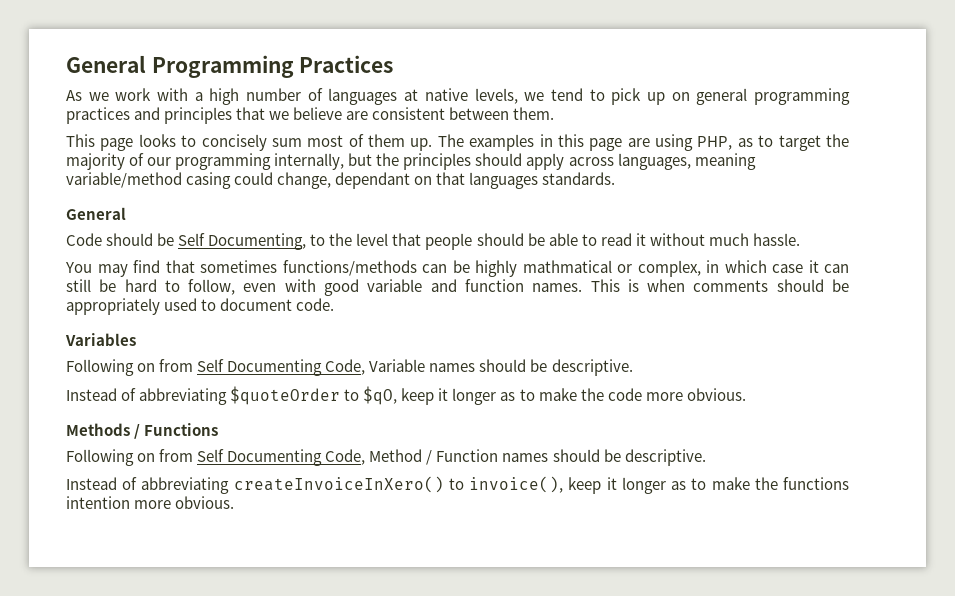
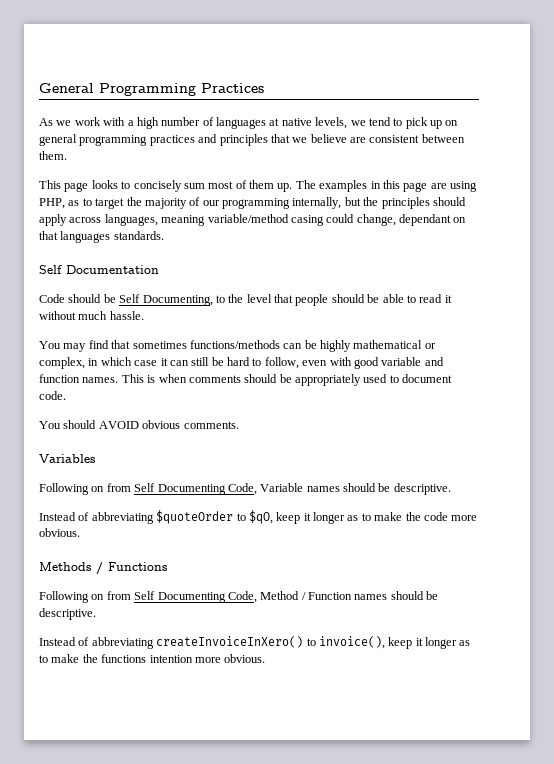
  The examples in this page are using PHP, as to target the majority of our programming internally, but the principles should apply across languages, meaning variable/method casing could change, dependant on that languages standards.
- General
+ Self Documentation
- You may find that sometimes functions/methods can be highly mathmatical or complex, in which case it can still be hard to follow, even with good variable and function names.
+ You may find that sometimes functions/methods can be highly mathematical or complex, in which case it can still be hard to follow, even with good variable and function names.
+ You should AVOID obvious comments.

